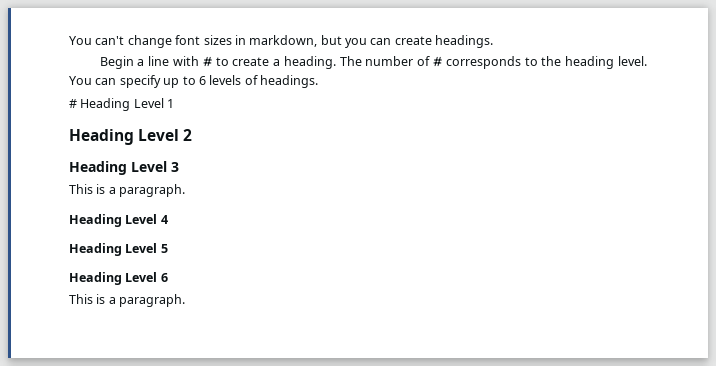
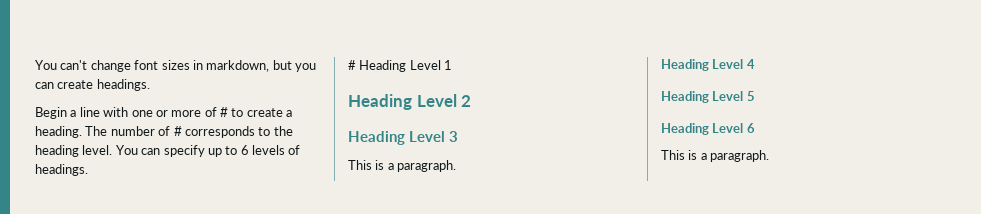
- Begin a line with # to create a heading.
+ Begin a line with one or more of # to create a heading.

